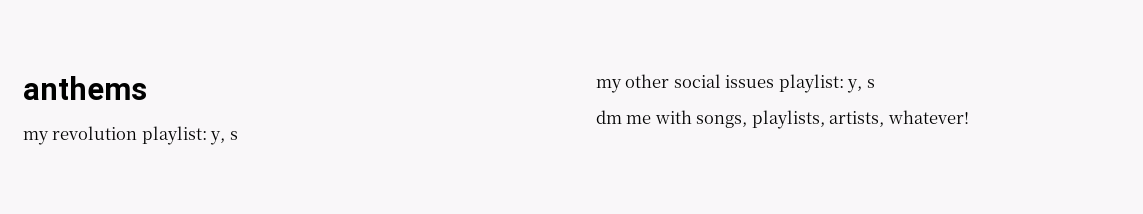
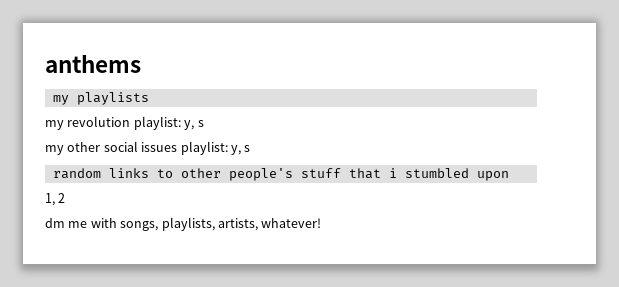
+ my playlists
+ random links to other people's stuff that i stumbled upon
+ 1, 2

